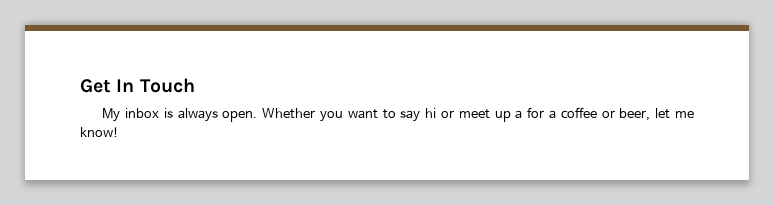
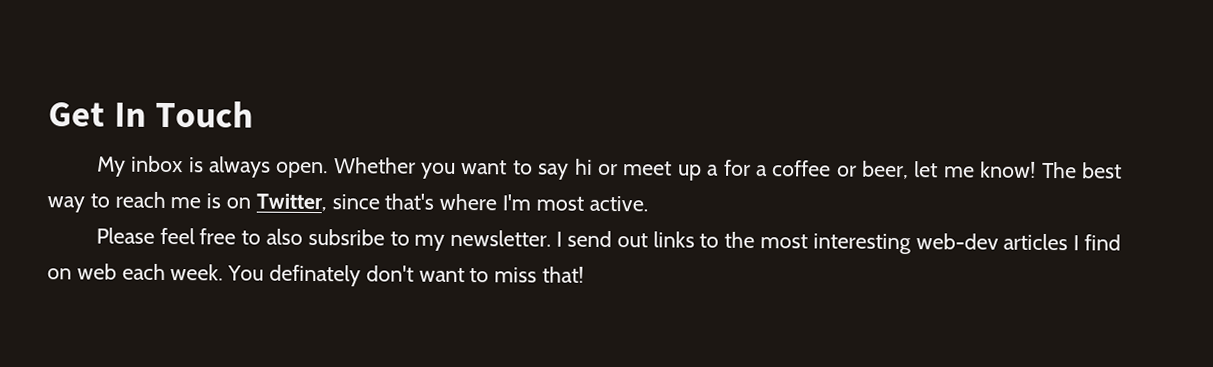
+ The best way to reach me is on Twitter, since that's where I'm most active.
+ Please feel free to also subsribe to my newsletter. I send out links to the most interesting web-dev articles I find on web each week. You definately don't want to miss that!

